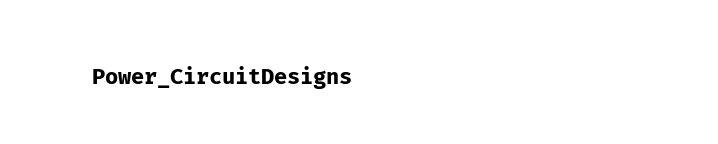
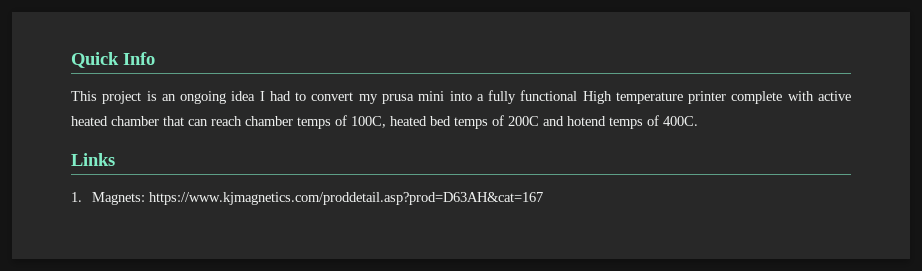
- Power_CircuitDesigns
+ Quick Info
+ This project is an ongoing idea I had to convert my prusa mini into a fully functional High temperature printer complete with active heated chamber that can reach chamber temps of 100C, heated bed temps of 200C and hotend temps of 400C.
+ Links
+ 1. Magnets: https://www.kjmagnetics.com/proddetail.asp?prod=D63AH&cat=167

